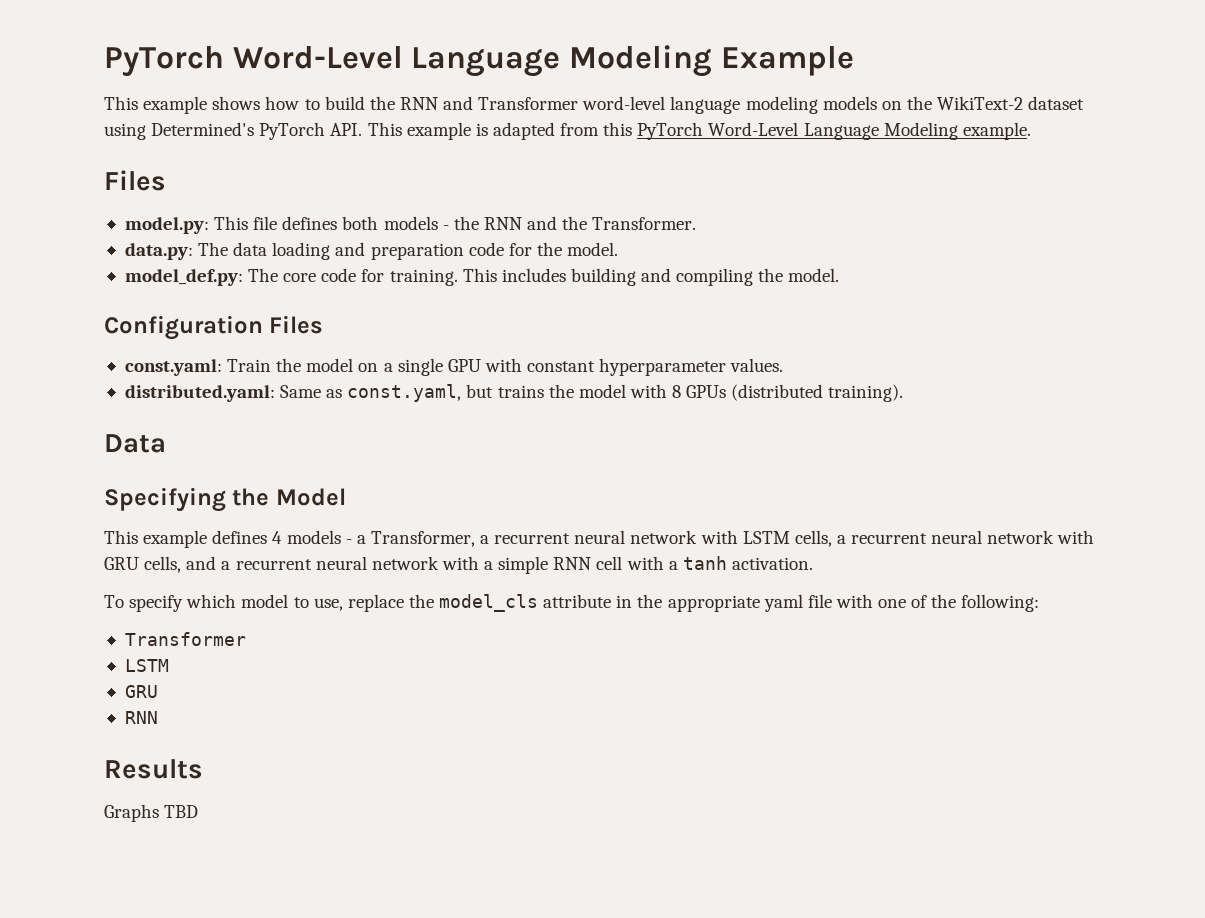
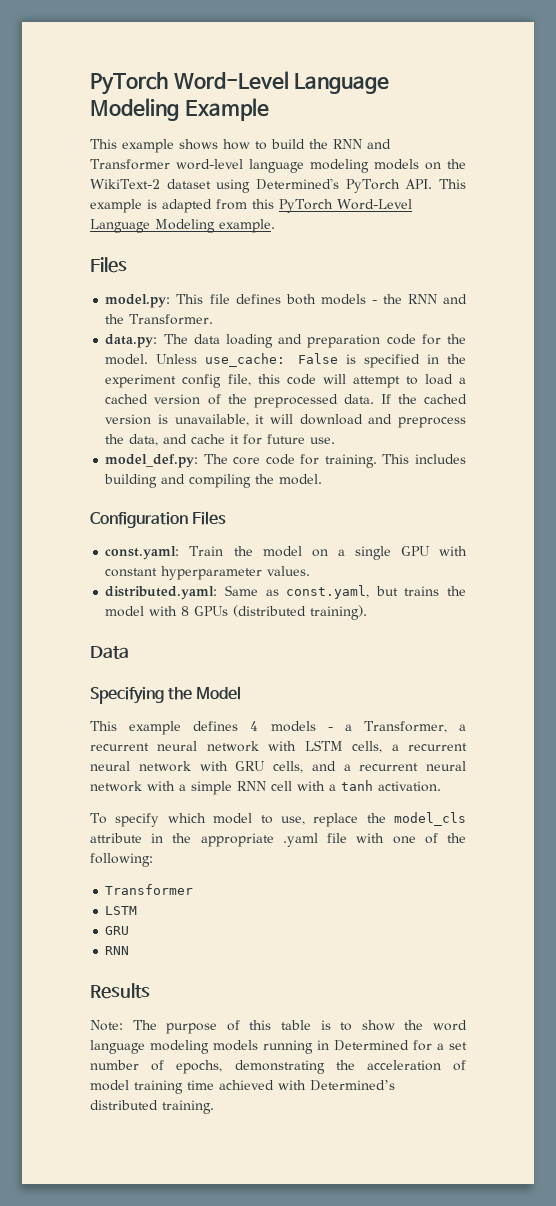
+ Unless use_cache: False is specified in the experiment config file, this code will attempt to load a cached version of the preprocessed data. If the cached version is unavailable, it will download and preprocess the data, and cache it for future use.
- To specify which model to use, replace the model_cls attribute in the appropriate yaml file with one of the following:
+ To specify which model to use, replace the model_cls attribute in the appropriate .yaml file with one of the following:
- Graphs TBD
+ Note: The purpose of this table is to show the word language modeling models running in Determined for a set number of epochs, demonstrating the acceleration of model training time achieved with Determined’s distributed training.

